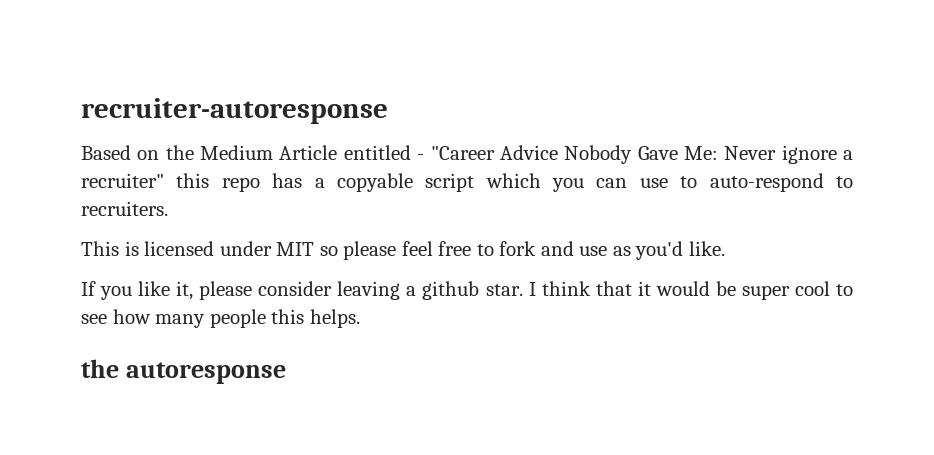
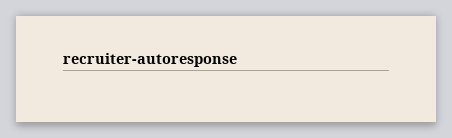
- Based on the Medium Article entitled - "Career Advice Nobody Gave Me: Never ignore a recruiter" this repo has a copyable script which you can use to auto-respond to recruiters.
- This is licensed under MIT so please feel free to fork and use as you'd like.
- If you like it, please consider leaving a github star. I think that it would be super cool to see how many people this helps.
- the autoresponse

